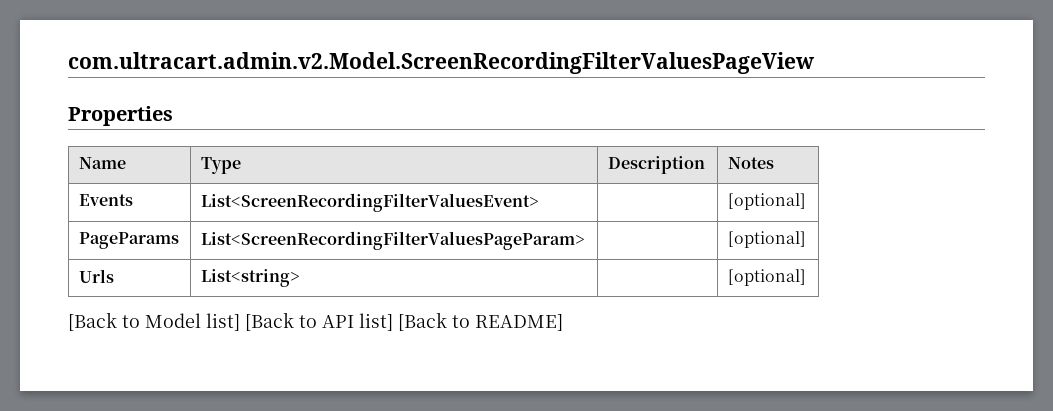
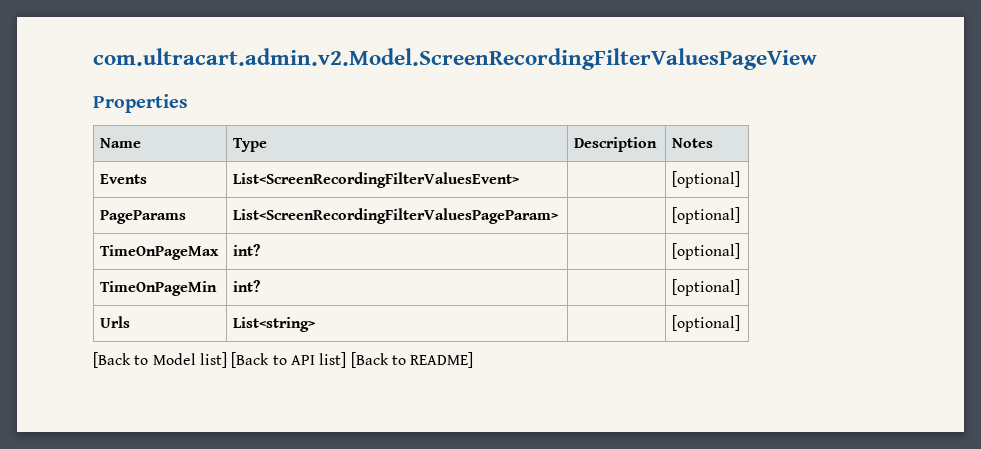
+ TimeOnPageMax | int? | | [optional]
+ TimeOnPageMin | int? | | [optional]

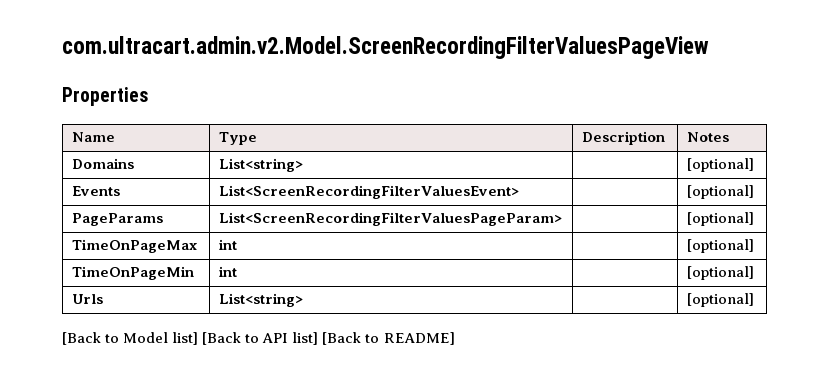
+ Domains | List<string> | | [optional]
- TimeOnPageMax | int? | | [optional]
+ TimeOnPageMax | int | | [optional]
- TimeOnPageMin | int? | | [optional]
+ TimeOnPageMin | int | | [optional]

